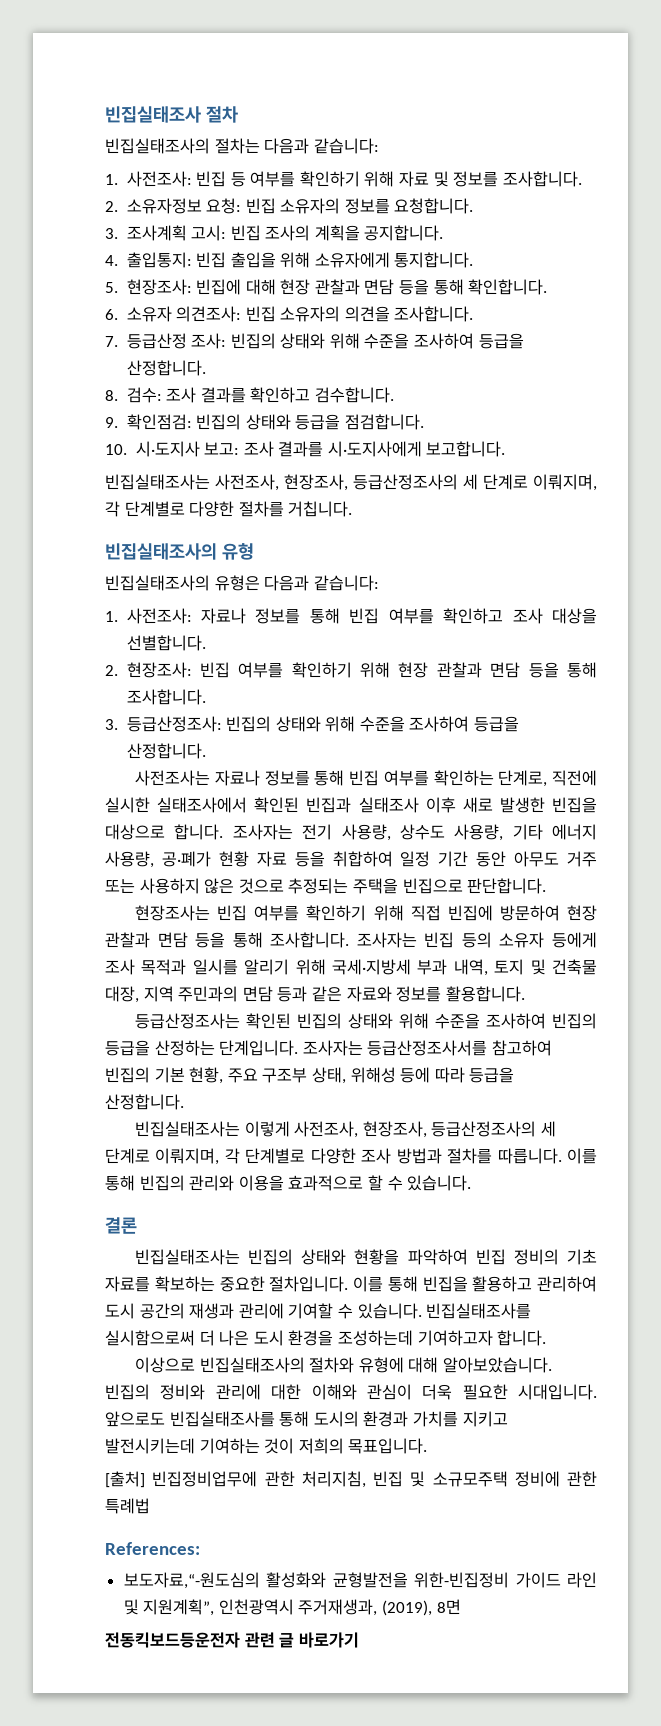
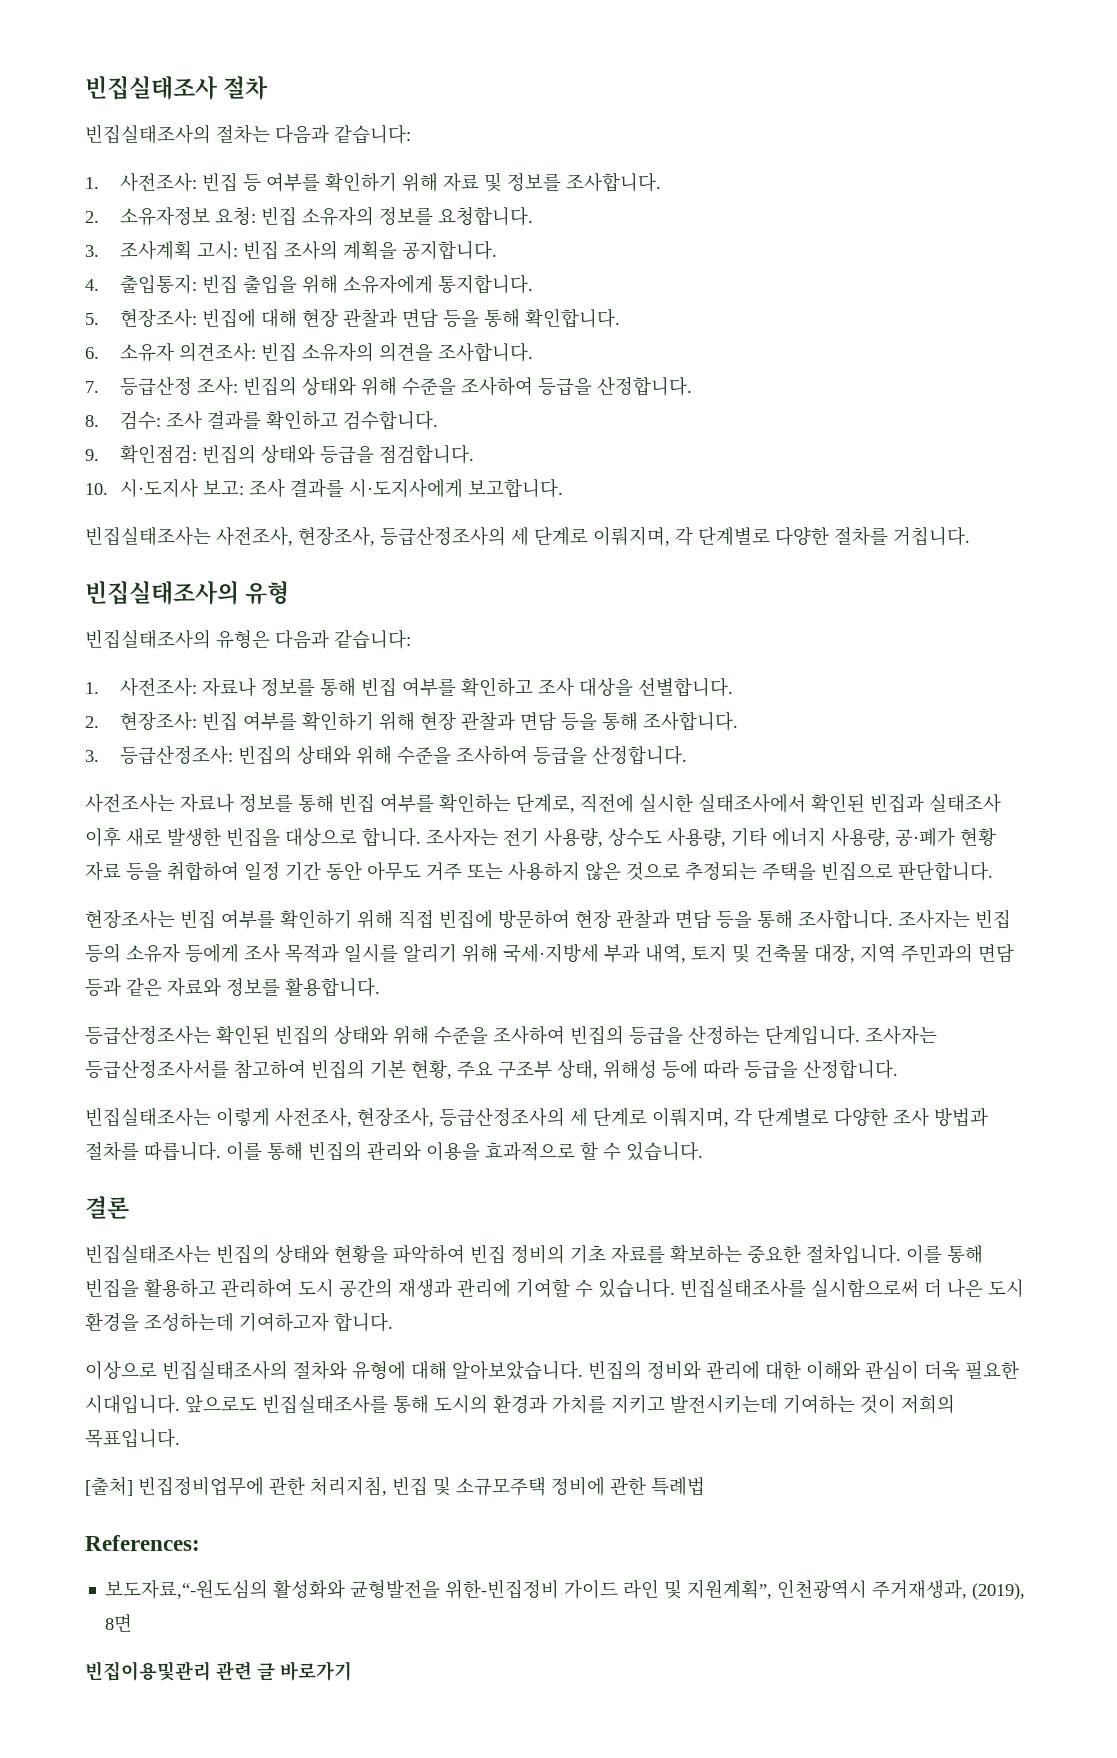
- 전동킥보드등운전자 관련 글 바로가기
+ 빈집이용및관리 관련 글 바로가기

